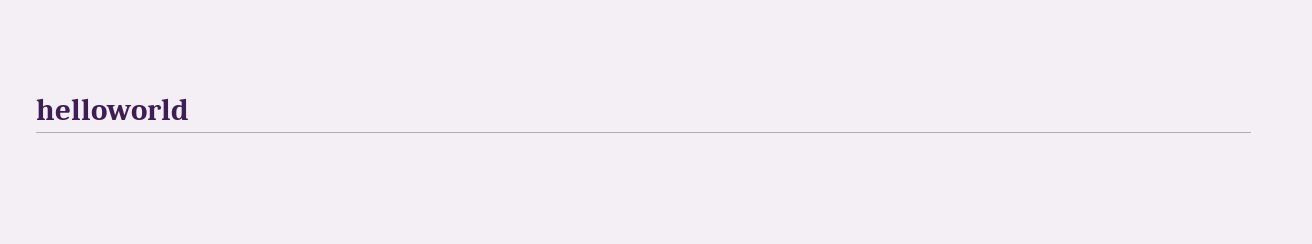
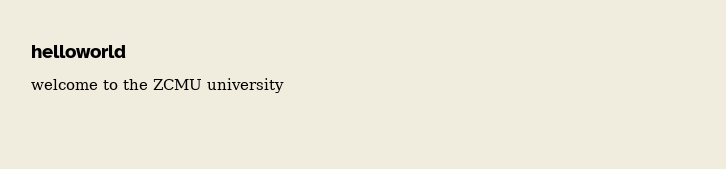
+ welcome to the ZCMU university

